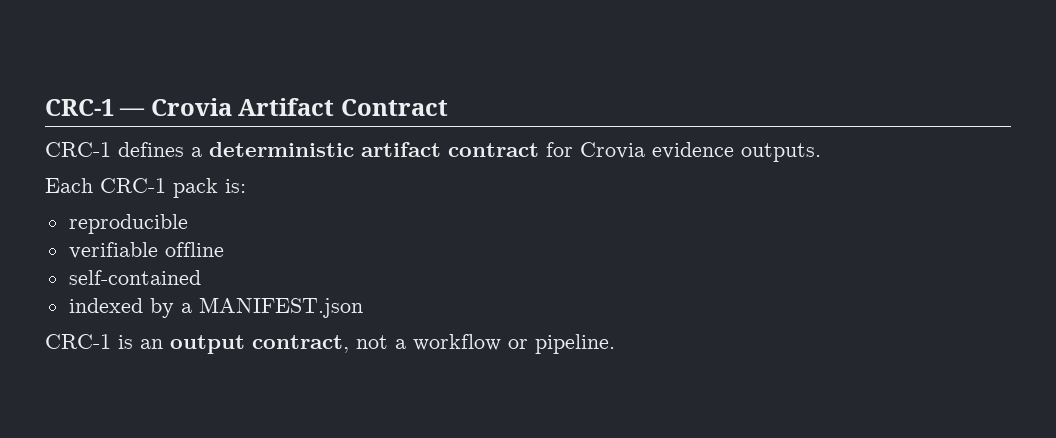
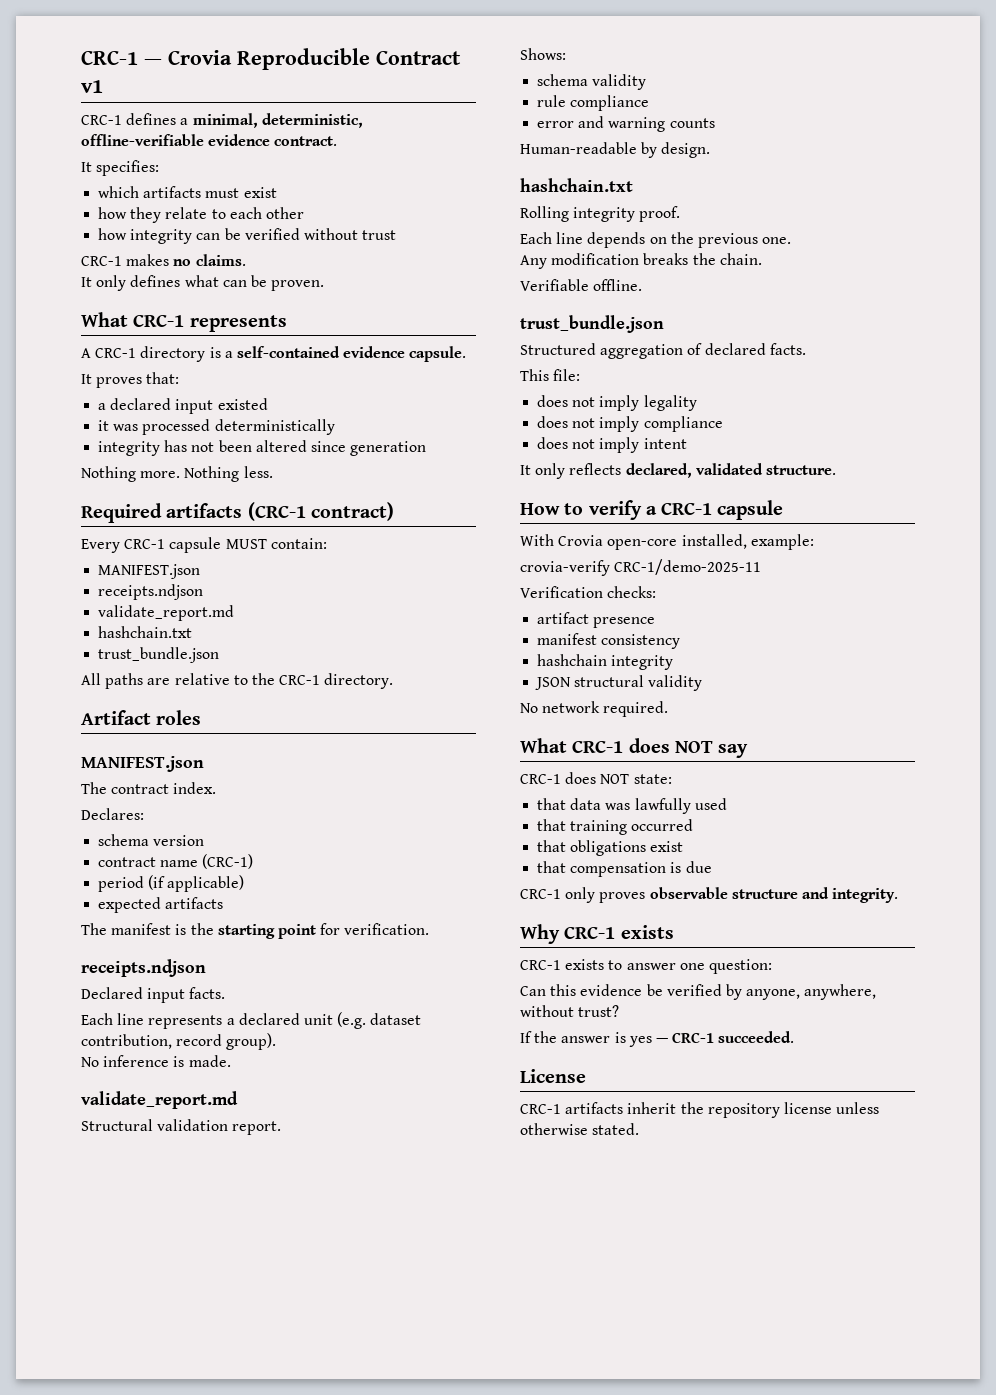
- CRC-1 — Crovia Artifact Contract
+ CRC-1 — Crovia Reproducible Contract v1
- CRC-1 defines a deterministic artifact contract for Crovia evidence outputs.
- Each CRC-1 pack is:
- reproducible
- verifiable offline
- self-contained
- indexed by a MANIFEST.json
- CRC-1 is an output contract, not a workflow or pipeline.
+ CRC-1 defines a minimal, deterministic, offline-verifiable evidence contract.
+ It specifies:
+ which artifacts must exist
+ how they relate to each other
+ how integrity can be verified without trust
+ CRC-1 makes no claims.
+ It only defines what can be proven.
+ What CRC-1 represents
+ A CRC-1 directory is a self-contained evidence capsule.
+ It proves that:
+ a declared input existed
+ it was processed deterministically
+ integrity has not been altered since generation
+ Nothing more. Nothing less.
+ Required artifacts (CRC-1 contract)
+ Every CRC-1 capsule MUST contain:
+ MANIFEST.json
+ receipts.ndjson
+ validate_report.md
+ hashchain.txt
+ trust_bundle.json
+ All paths are relative to the CRC-1 directory.
+ Artifact roles
+ MANIFEST.json
+ The contract index.
+ Declares:
+ schema version
+ contract name (CRC-1)
+ period (if applicable)
+ expected artifacts
+ The manifest is the starting point for verification.
+ receipts.ndjson
+ Declared input facts.
+ Each line represents a declared unit (e.g. dataset contribution, record group).
+ No inference is made.
+ validate_report.md
+ Structural validation report.
+ Shows:
+ schema validity
+ rule compliance
+ error and warning counts
+ Human-readable by design.
+ hashchain.txt
+ Rolling integrity proof.
+ Each line depends on the previous one.
+ Any modification breaks the chain.
+ Verifiable offline.
+ trust_bundle.json
+ Structured aggregation of declared facts.
+ This file:
+ does not imply legality
+ does not imply compliance
+ does not imply intent
+ It only reflects declared, validated structure.
+ How to verify a CRC-1 capsule
+ With Crovia open-core installed, example:
+ crovia-verify CRC-1/demo-2025-11
+ Verification checks:
+ artifact presence
+ manifest consistency
+ hashchain integrity
+ JSON structural validity
+ No network required.
+ What CRC-1 does NOT say
+ CRC-1 does NOT state:
+ that data was lawfully used
+ that training occurred
+ that obligations exist
+ that compensation is due
+ CRC-1 only proves observable structure and integrity.
+ Why CRC-1 exists
+ CRC-1 exists to answer one question:
+ Can this evidence be verified by anyone, anywhere, without trust?
+ If the answer is yes — CRC-1 succeeded.
+ License
+ CRC-1 artifacts inherit the repository license unless otherwise stated.

